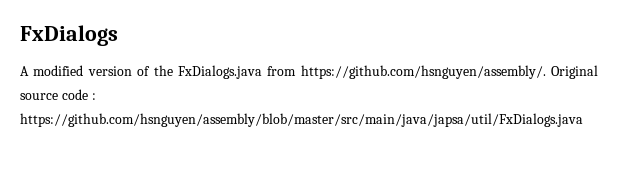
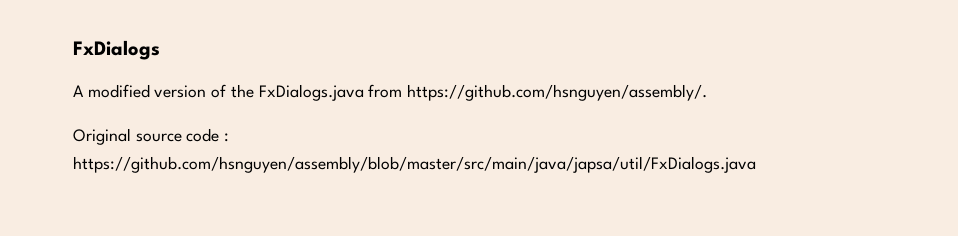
- A modified version of the FxDialogs.java from https://github.com/hsnguyen/assembly/. Original source code : https://github.com/hsnguyen/assembly/blob/master/src/main/java/japsa/util/FxDialogs.java
+ A modified version of the FxDialogs.java from https://github.com/hsnguyen/assembly/.
+ Original source code : https://github.com/hsnguyen/assembly/blob/master/src/main/java/japsa/util/FxDialogs.java

